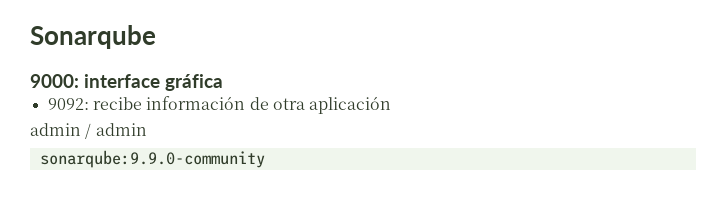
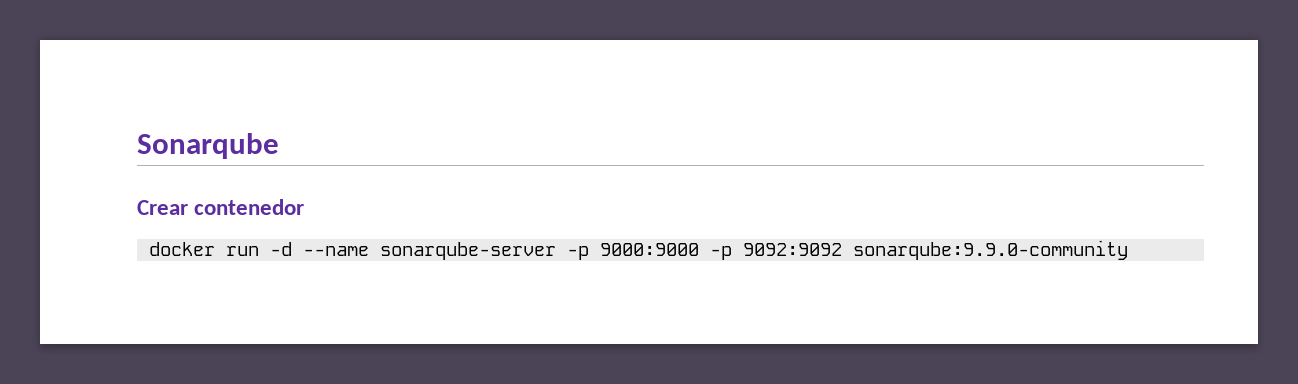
- 9000: interface gráfica
- 9092: recibe información de otra aplicación
- admin / admin
- sonarqube:9.9.0-community
+ Crear contenedor
+ docker run -d --name sonarqube-server -p 9000:9000 -p 9092:9092 sonarqube:9.9.0-community

